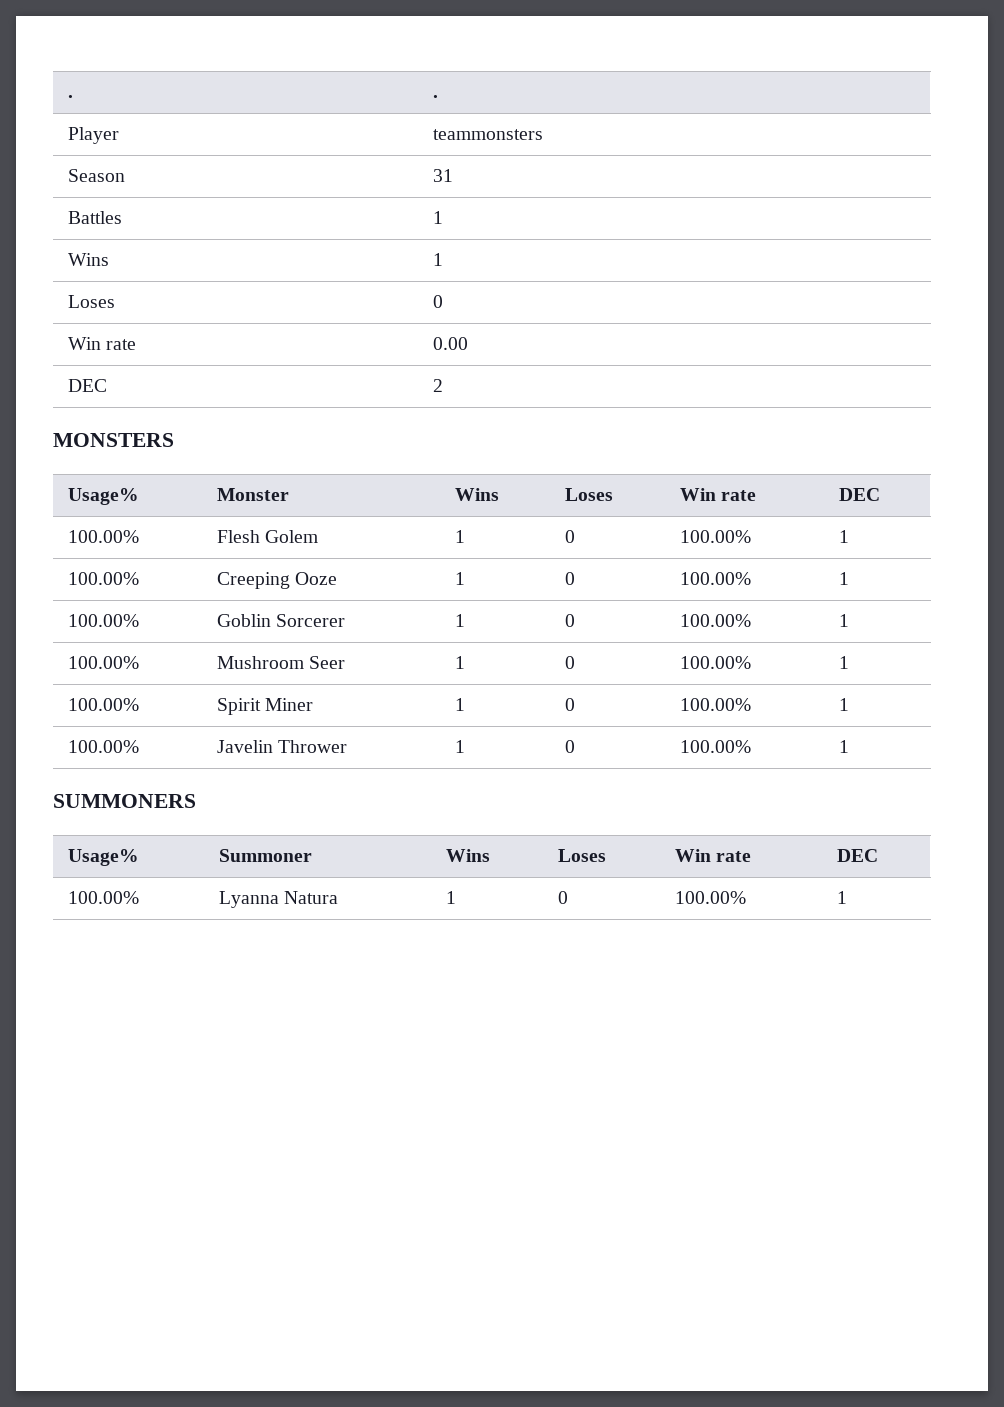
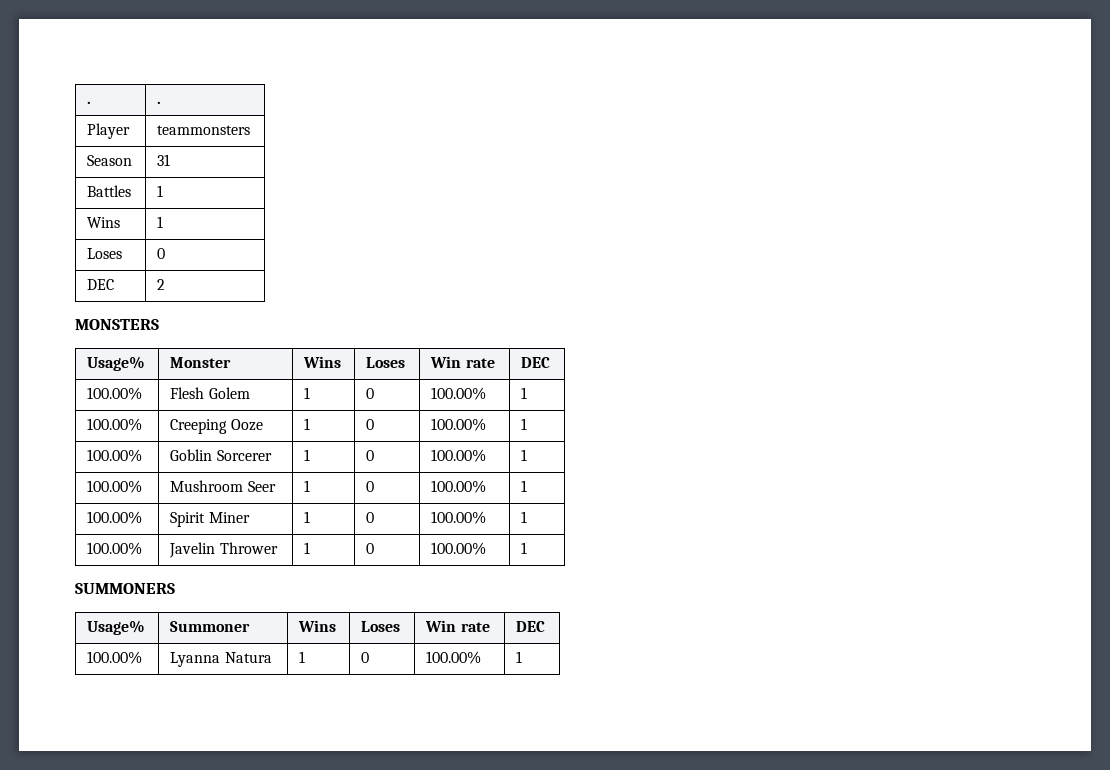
- Win rate | 0.00

